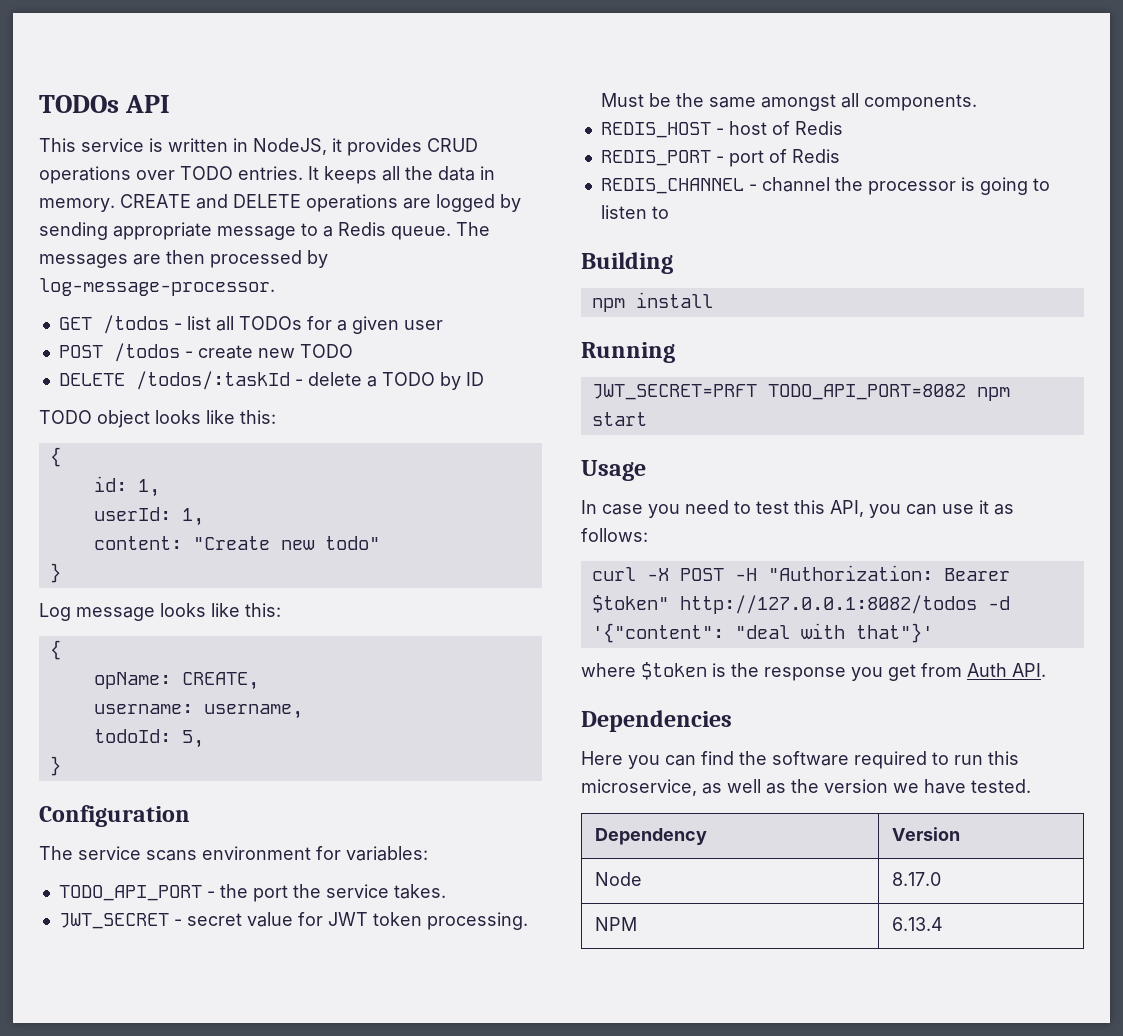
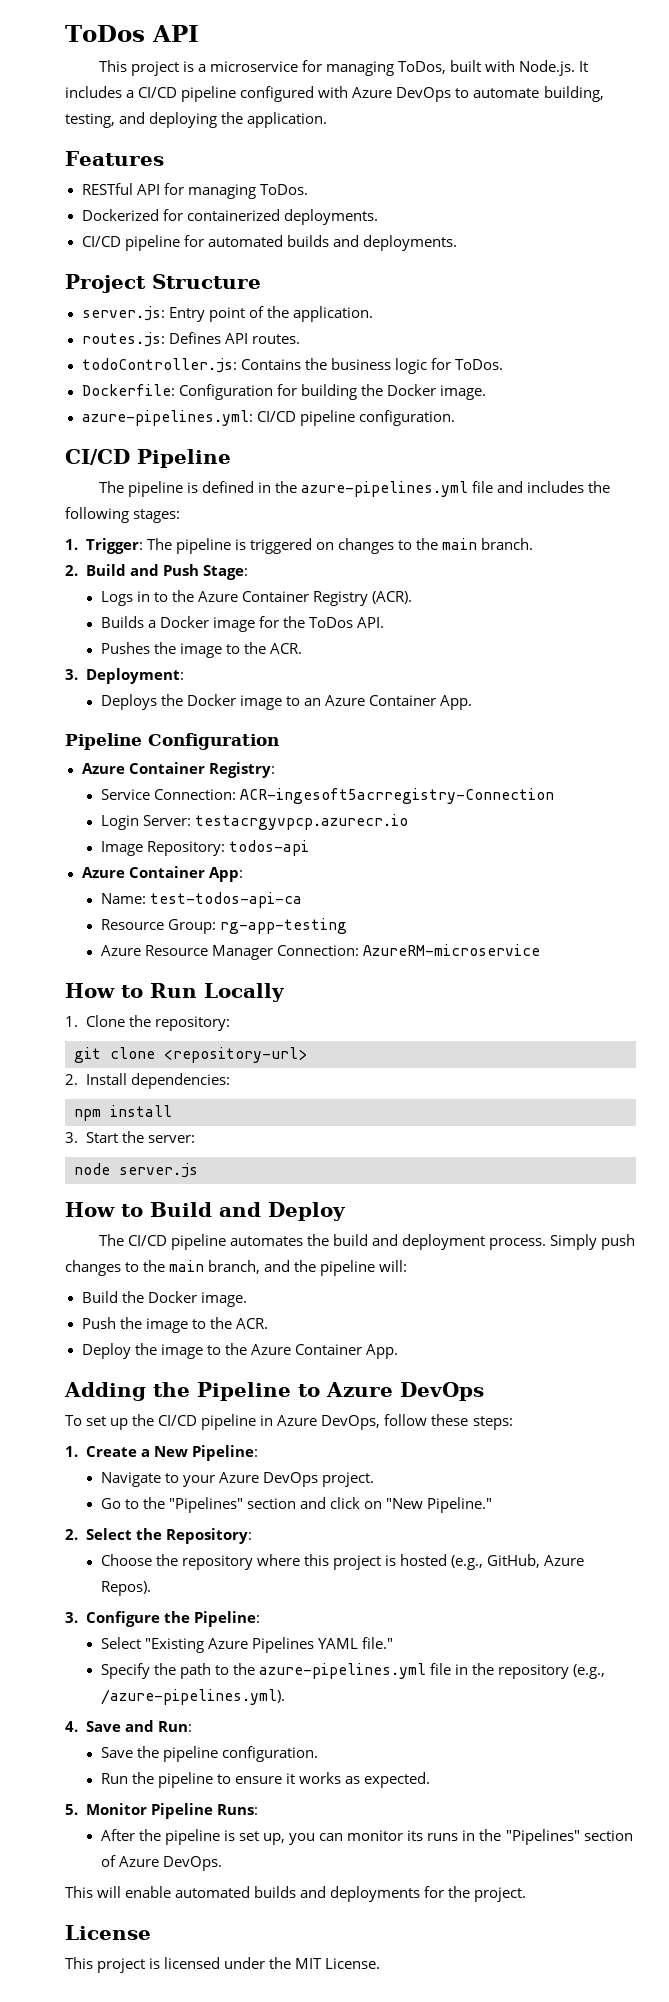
- TODOs API
+ ToDos API
- This service is written in NodeJS, it provides CRUD operations over TODO entries. It keeps all the data in memory. CREATE and DELETE operations are logged by sending appropriate message to a Redis queue. The messages are then processed by log-message-processor.
- GET /todos - list all TODOs for a given user
- POST /todos - create new TODO
- DELETE /todos/:taskId - delete a TODO by ID
- TODO object looks like this:
- {
- id: 1,
- userId: 1,
- content: "Create new todo"
- }
- Log message looks like this:
- {
- opName: CREATE,
- username: username,
- todoId: 5,
- }
- Configuration
- The service scans environment for variables:
- TODO_API_PORT - the port the service takes.
- JWT_SECRET - secret value for JWT token processing. Must be the same amongst all components.
- REDIS_HOST - host of Redis
- REDIS_PORT - port of Redis
- REDIS_CHANNEL - channel the processor is going to listen to
- Building
+ This project is a microservice for managing ToDos, built with Node.js. It includes a CI/CD pipeline configured with Azure DevOps to automate building, testing, and deploying the application.
+ Features
+ RESTful API for managing ToDos.
+ Dockerized for containerized deployments.
+ CI/CD pipeline for automated builds and deployments.
+ Project Structure
+ server.js: Entry point of the application.
+ routes.js: Defines API routes.
+ todoController.js: Contains the business logic for ToDos.
+ Dockerfile: Configuration for building the Docker image.
+ azure-pipelines.yml: CI/CD pipeline configuration.
+ CI/CD Pipeline
+ The pipeline is defined in the azure-pipelines.yml file and includes the following stages:
+ 1. Trigger: The pipeline is triggered on changes to the main branch.
+ 2. Build and Push Stage:
+ Logs in to the Azure Container Registry (ACR).
+ Builds a Docker image for the ToDos API.
+ Pushes the image to the ACR.
+ 3. Deployment:
+ Deploys the Docker image to an Azure Container App.
+ Pipeline Configuration
+ Azure Container Registry:
+ Service Connection: ACR-ingesoft5acrregistry-Connection
+ Login Server: testacrgyvpcp.azurecr.io
+ Image Repository: todos-api
+ Azure Container App:
+ Name: test-todos-api-ca
+ Resource Group: rg-app-testing
+ Azure Resource Manager Connection: AzureRM-microservice
+ How to Run Locally
+ 1. Clone the repository:
+ git clone <repository-url>
+ 2. Install dependencies:
  npm install
- Running
- JWT_SECRET=PRFT TODO_API_PORT=8082 npm start
- Usage
- In case you need to test this API, you can use it as follows:
- curl -X POST -H "Authorization: Bearer $token" http://127.0.0.1:8082/todos -d '{"content": "deal with that"}'
- where $token is the response you get from Auth API.
- Dependencies
- Here you can find the software required to run this microservice, as well as the version we have tested.
- Dependency | Version
- Node | 8.17.0
- NPM | 6.13.4
+ 3. Start the server:
+ node server.js
+ How to Build and Deploy
+ The CI/CD pipeline automates the build and deployment process. Simply push changes to the main branch, and the pipeline will:
+ Build the Docker image.
+ Push the image to the ACR.
+ Deploy the image to the Azure Container App.
+ Adding the Pipeline to Azure DevOps
+ To set up the CI/CD pipeline in Azure DevOps, follow these steps:
+ 1. Create a New Pipeline:
+ Navigate to your Azure DevOps project.
+ Go to the "Pipelines" section and click on "New Pipeline."
+ 2. Select the Repository:
+ Choose the repository where this project is hosted (e.g., GitHub, Azure Repos).
+ 3. Configure the Pipeline:
+ Select "Existing Azure Pipelines YAML file."
+ Specify the path to the azure-pipelines.yml file in the repository (e.g., /azure-pipelines.yml).
+ 4. Save and Run:
+ Save the pipeline configuration.
+ Run the pipeline to ensure it works as expected.
+ 5. Monitor Pipeline Runs:
+ After the pipeline is set up, you can monitor its runs in the "Pipelines" section of Azure DevOps.
+ This will enable automated builds and deployments for the project.
+ License
+ This project is licensed under the MIT License.

